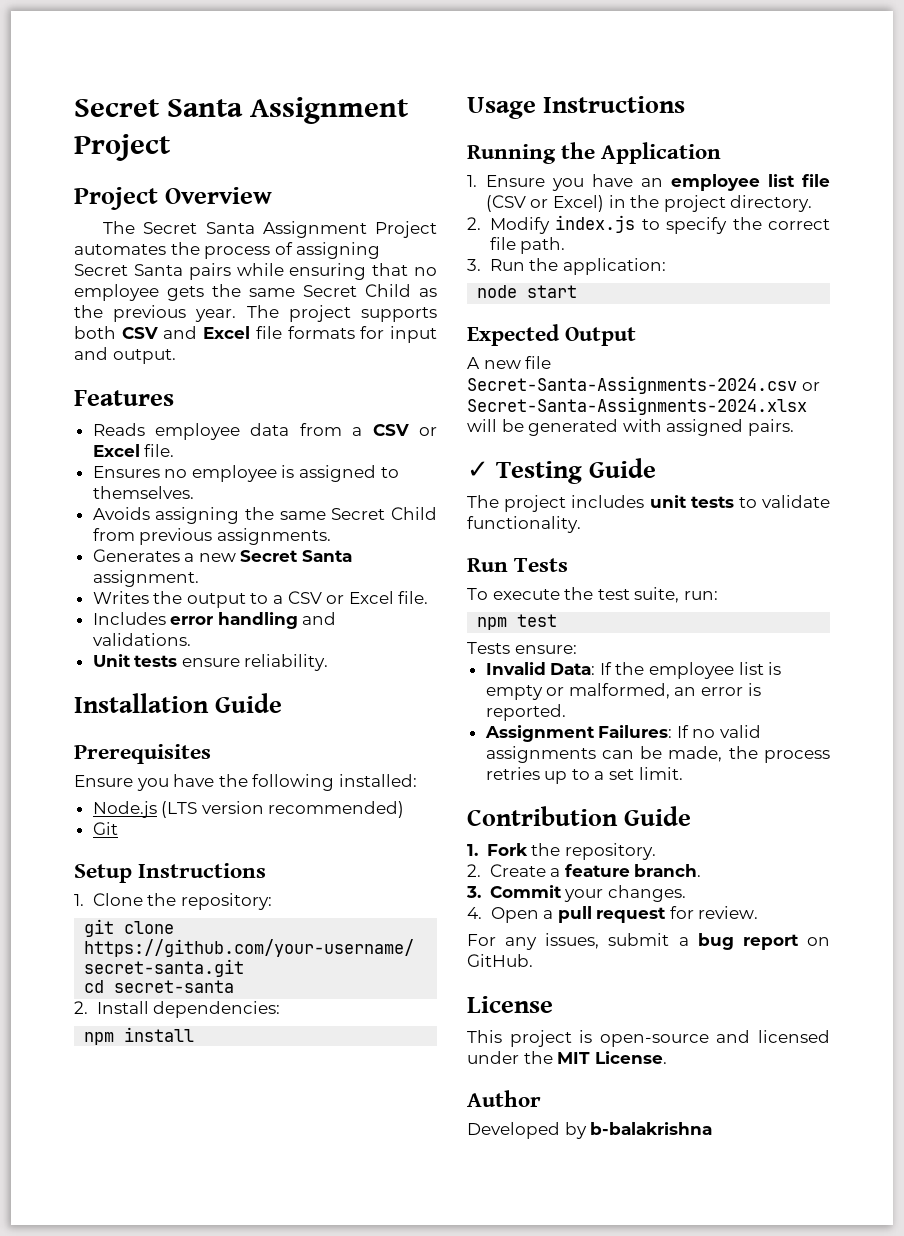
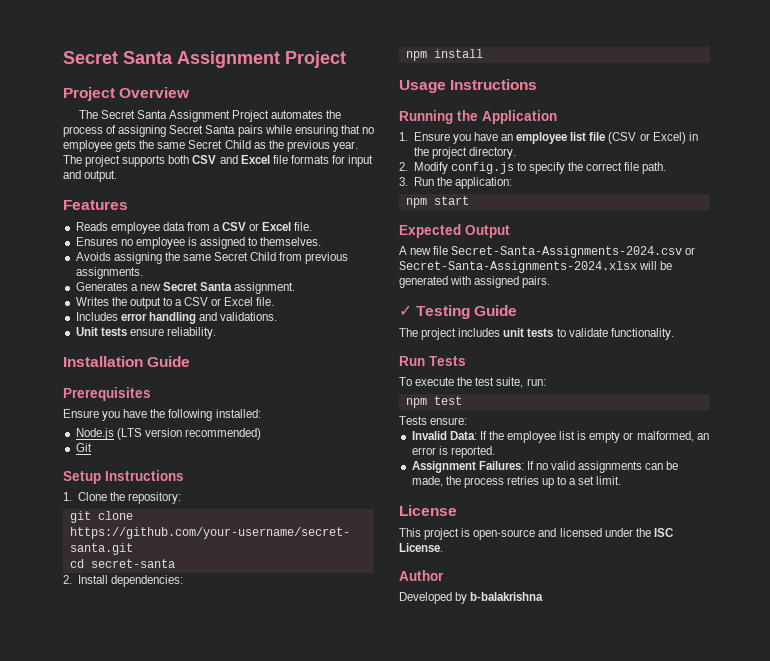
- 2. Modify index.js to specify the correct file path.
+ 2. Modify config.js to specify the correct file path.
- node start
+ npm start
- Contribution Guide
- 1. Fork the repository.
- 2. Create a feature branch.
- 3. Commit your changes.
- 4. Open a pull request for review.
- For any issues, submit a bug report on GitHub.
- This project is open-source and licensed under the MIT License.
+ This project is open-source and licensed under the ISC License.

